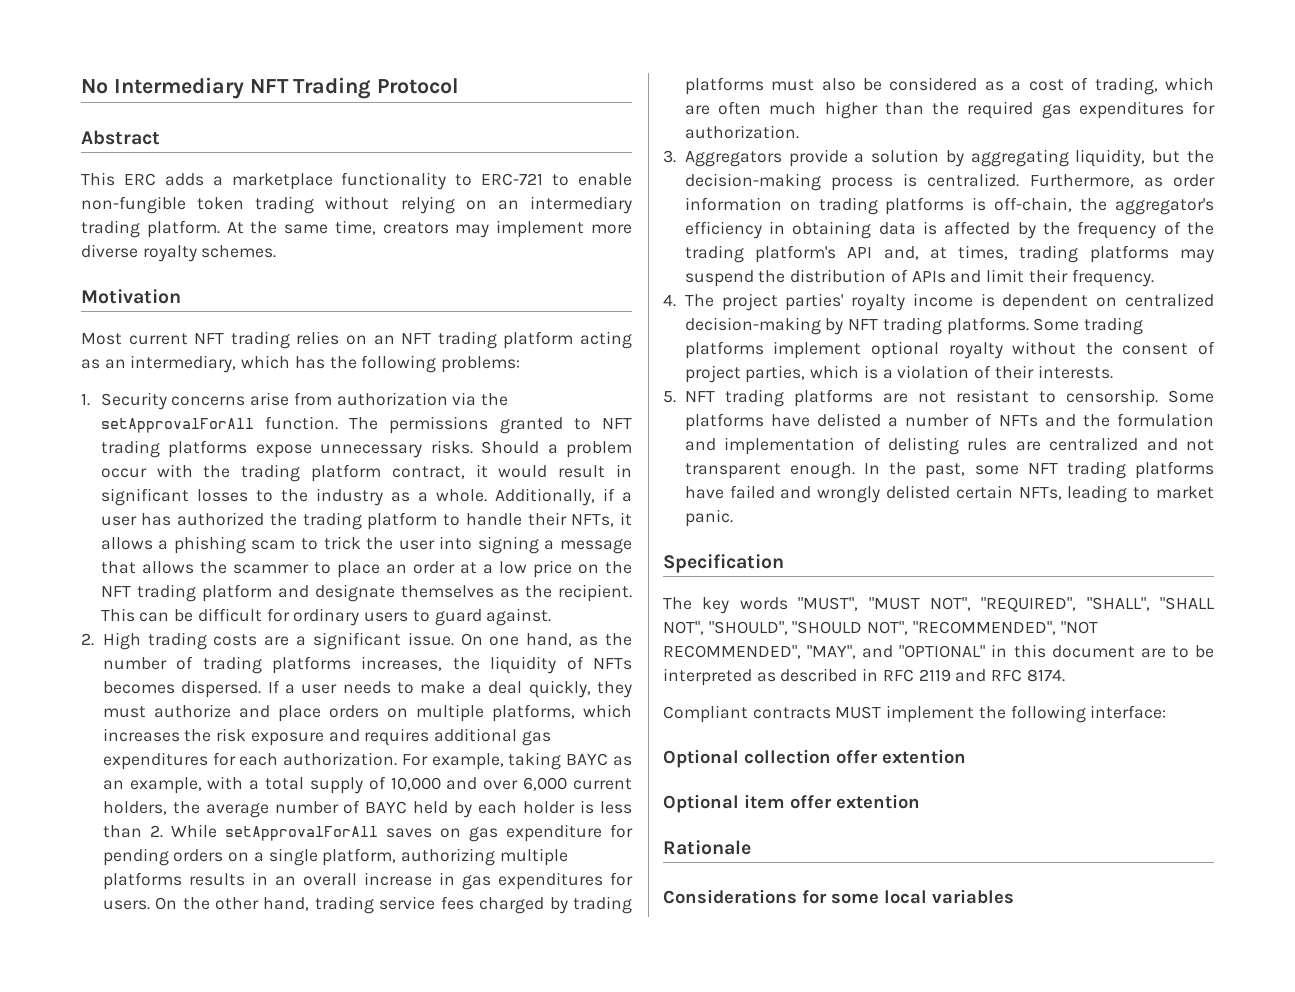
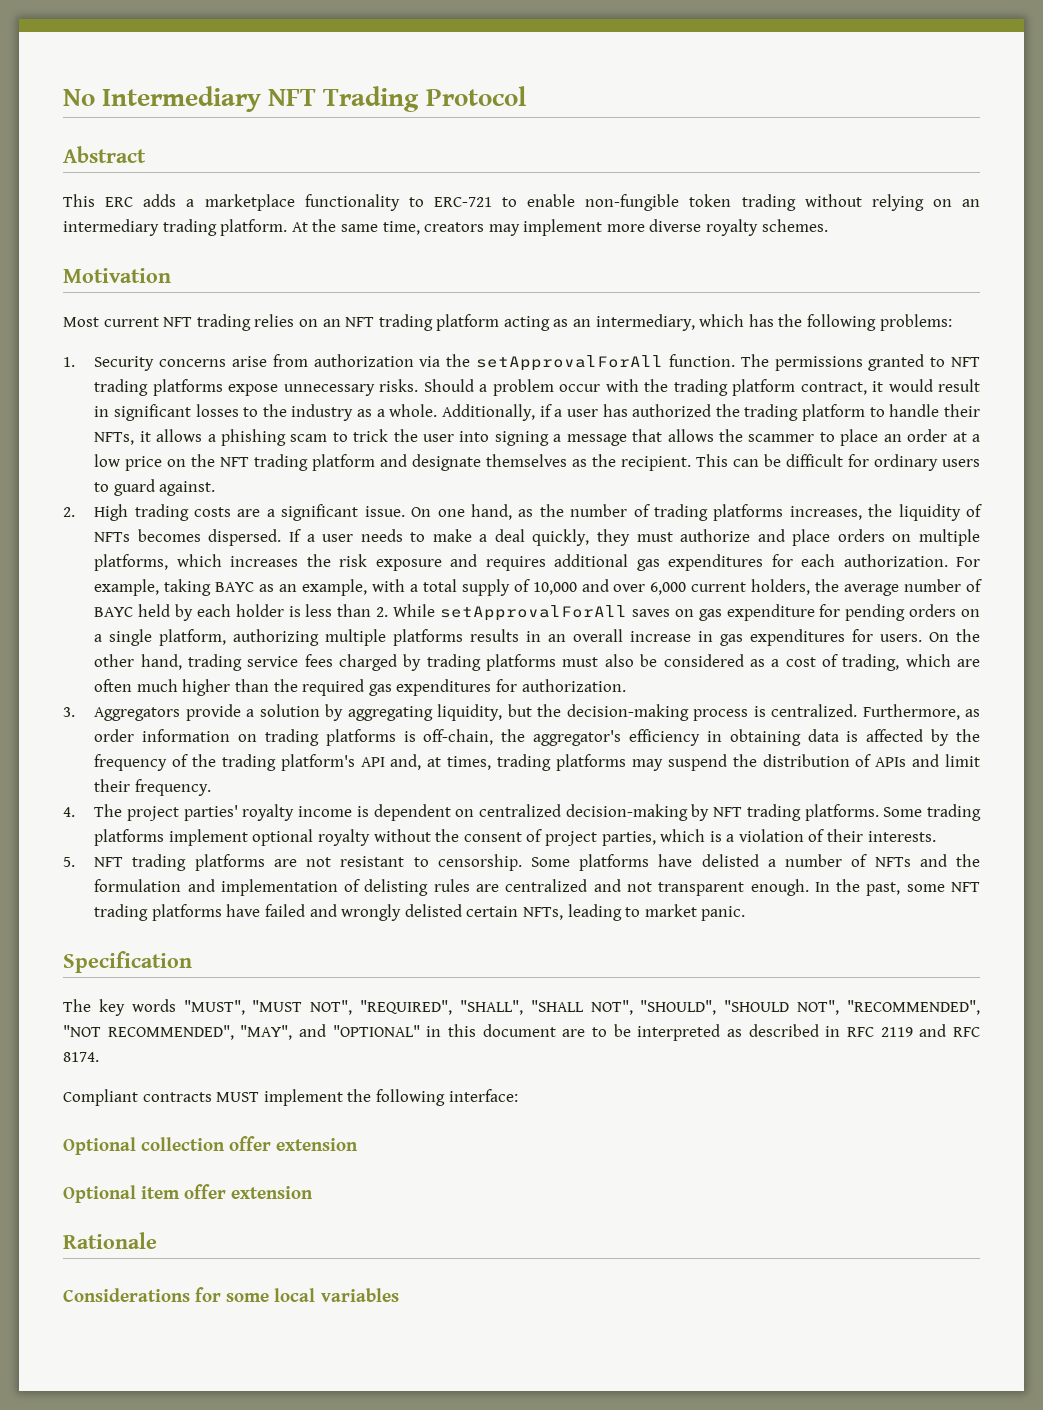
- Optional collection offer extention
+ Optional collection offer extension
- Optional item offer extention
+ Optional item offer extension

